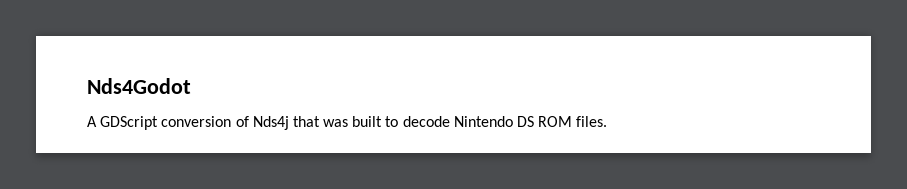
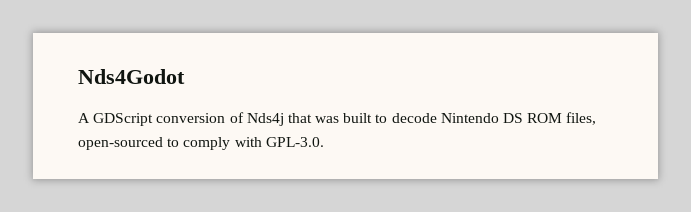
- A GDScript conversion of Nds4j that was built to decode Nintendo DS ROM files.
+ A GDScript conversion of Nds4j that was built to decode Nintendo DS ROM files, open-sourced to comply with GPL-3.0.

